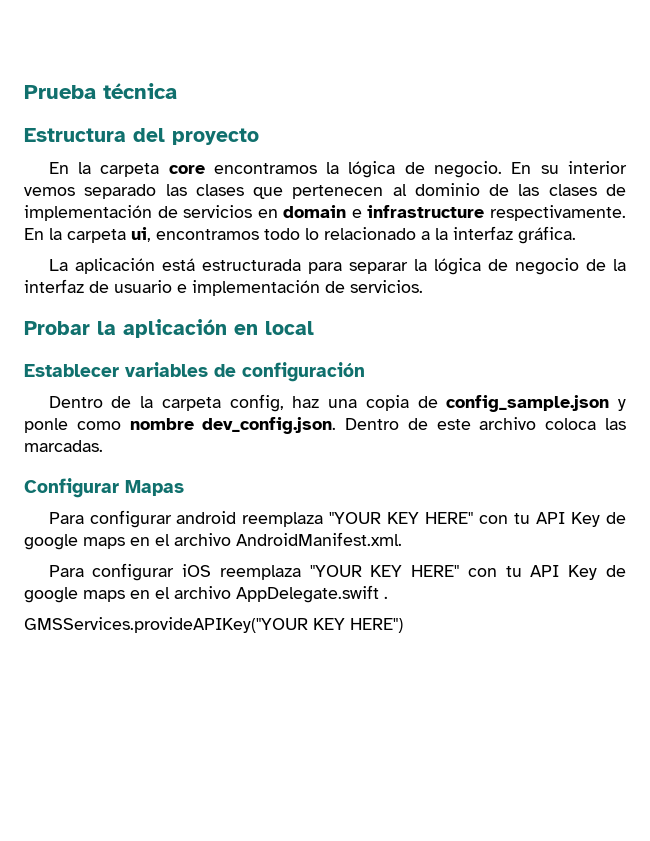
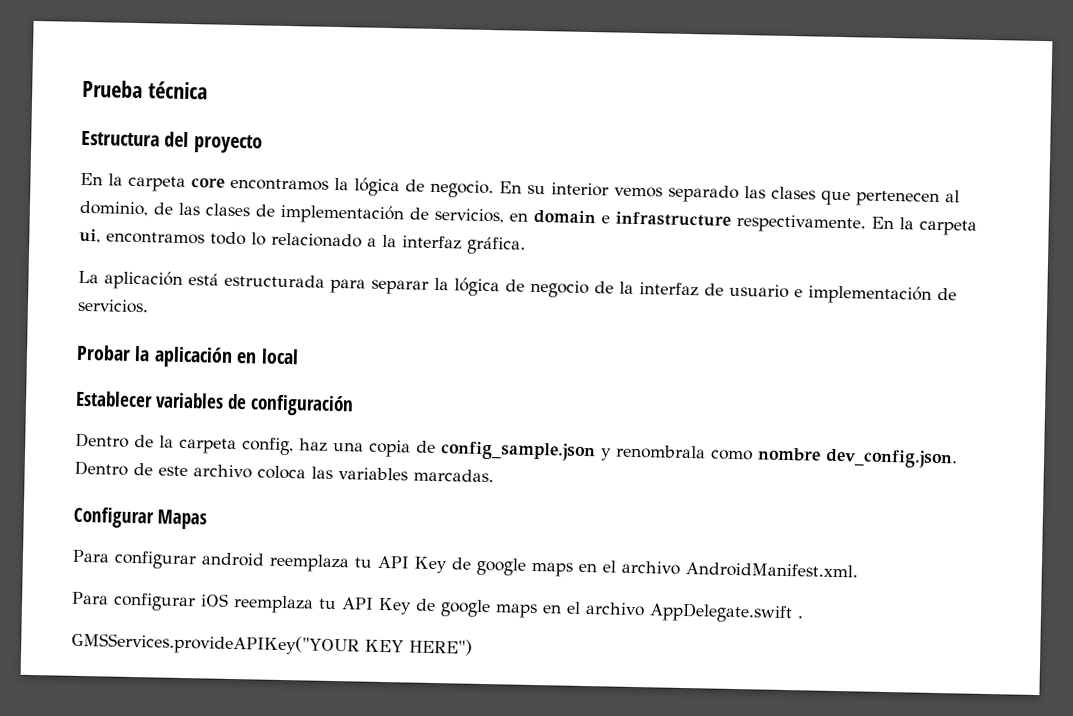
- En su interior vemos separado las clases que pertenecen al dominio de las clases de implementación de servicios en domain e infrastructure respectivamente.
+ En su interior vemos separado las clases que pertenecen al dominio, de las clases de implementación de servicios, en domain e infrastructure respectivamente.
- Dentro de la carpeta config, haz una copia de config_sample.json y ponle como nombre dev_config.json. Dentro de este archivo coloca las marcadas.
+ Dentro de la carpeta config, haz una copia de config_sample.json y renombrala como nombre dev_config.json. Dentro de este archivo coloca las variables marcadas.
- Para configurar android reemplaza "YOUR KEY HERE" con tu API Key de google maps en el archivo AndroidManifest.xml.
+ Para configurar android reemplaza tu API Key de google maps en el archivo AndroidManifest.xml.
- Para configurar iOS reemplaza "YOUR KEY HERE" con tu API Key de google maps en el archivo AppDelegate.swift .
+ Para configurar iOS reemplaza tu API Key de google maps en el archivo AppDelegate.swift .

